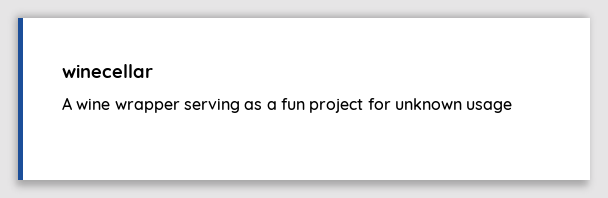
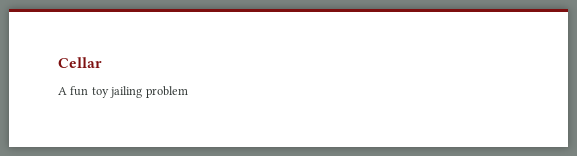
- winecellar
+ Cellar
- A wine wrapper serving as a fun project for unknown usage
+ A fun toy jailing problem

